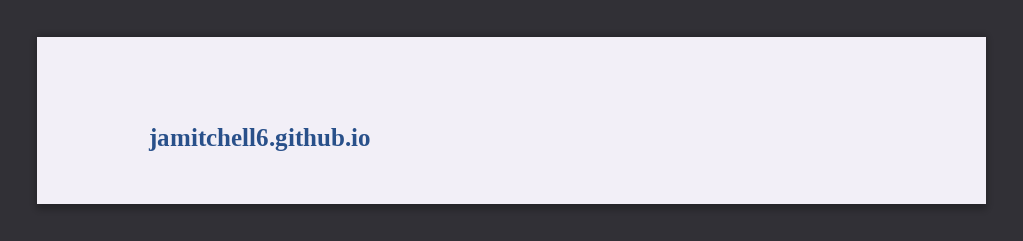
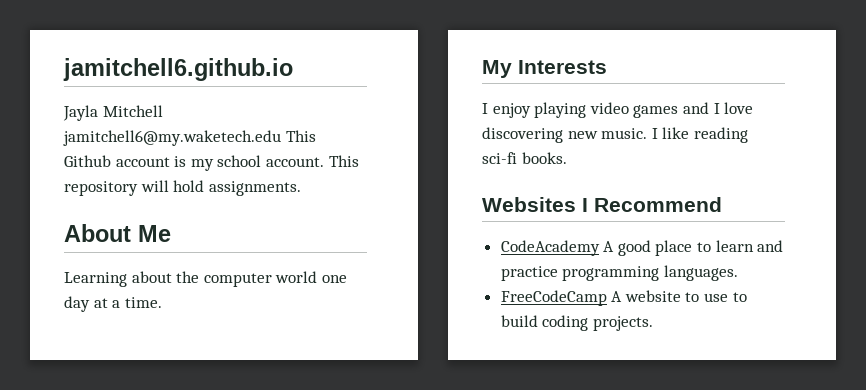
+ Jayla Mitchell jamitchell6@my.waketech.edu This Github account is my school account. This repository will hold assignments.
+ About Me
+ Learning about the computer world one day at a time.
+ My Interests
+ I enjoy playing video games and I love discovering new music. I like reading sci-fi books.
+ Websites I Recommend
+ CodeAcademy A good place to learn and practice programming languages.
+ FreeCodeCamp A website to use to build coding projects.

